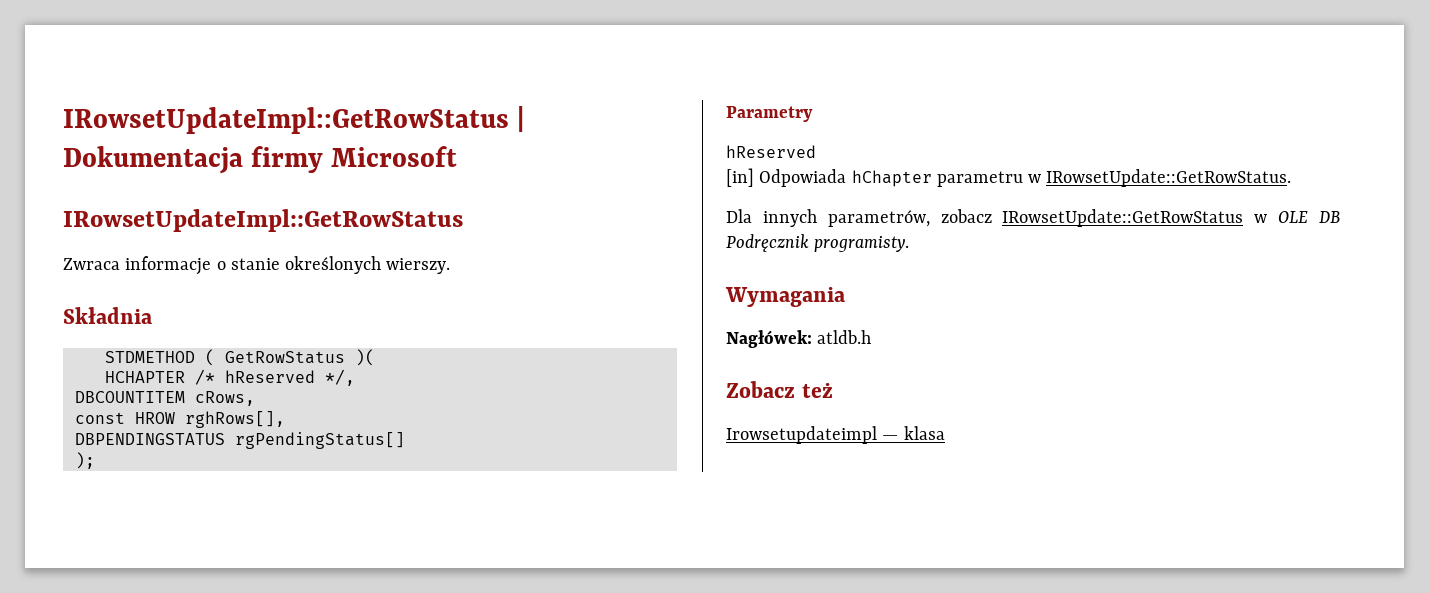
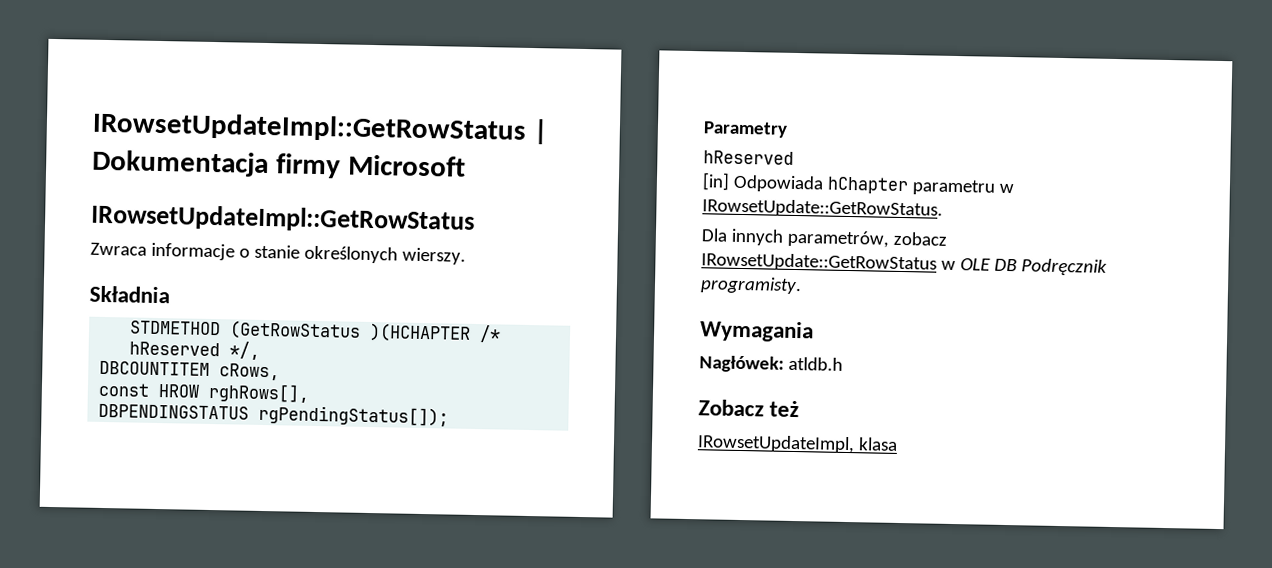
- STDMETHOD ( GetRowStatus )(
- HCHAPTER /* hReserved */,
+ STDMETHOD (GetRowStatus )(HCHAPTER /* hReserved */,
- DBPENDINGSTATUS rgPendingStatus[]
- );
+ DBPENDINGSTATUS rgPendingStatus[]);
- Irowsetupdateimpl — klasa
+ IRowsetUpdateImpl, klasa

